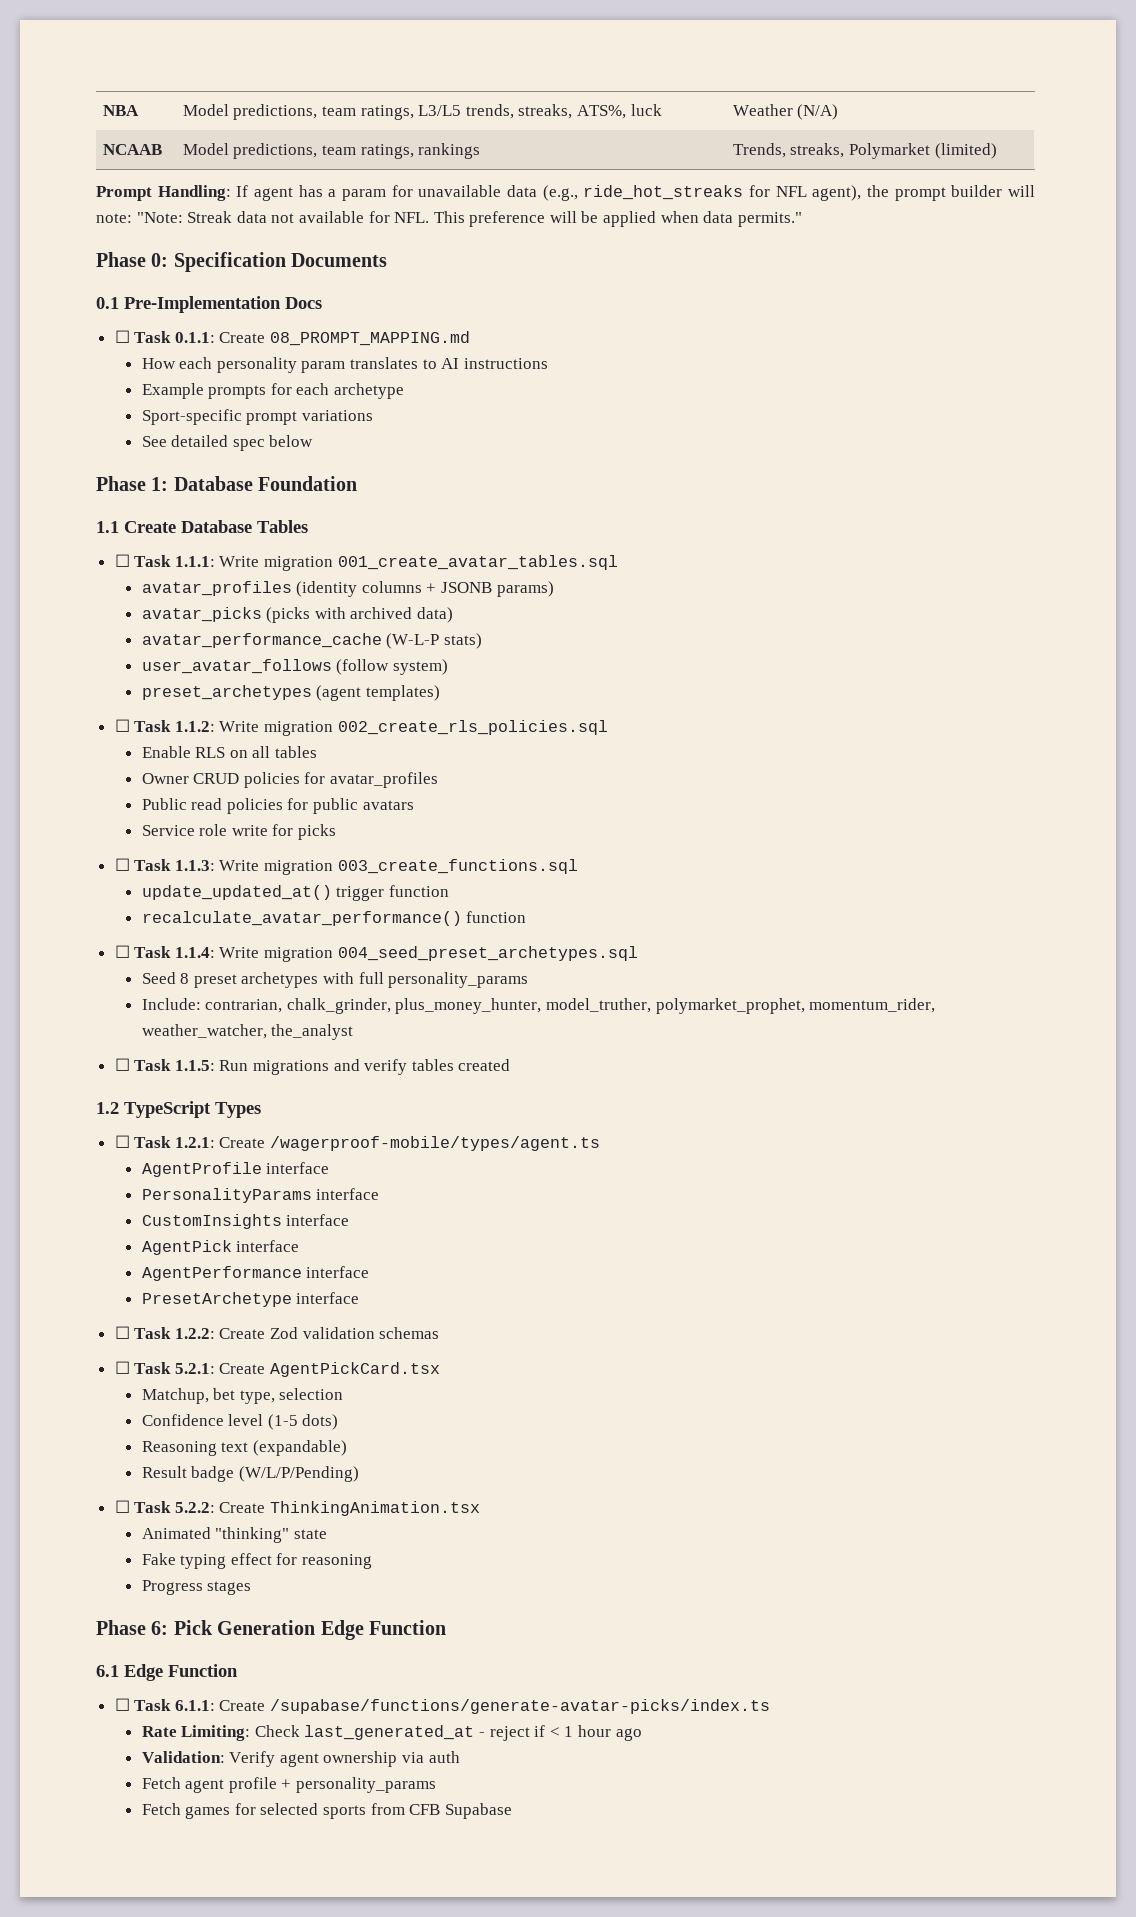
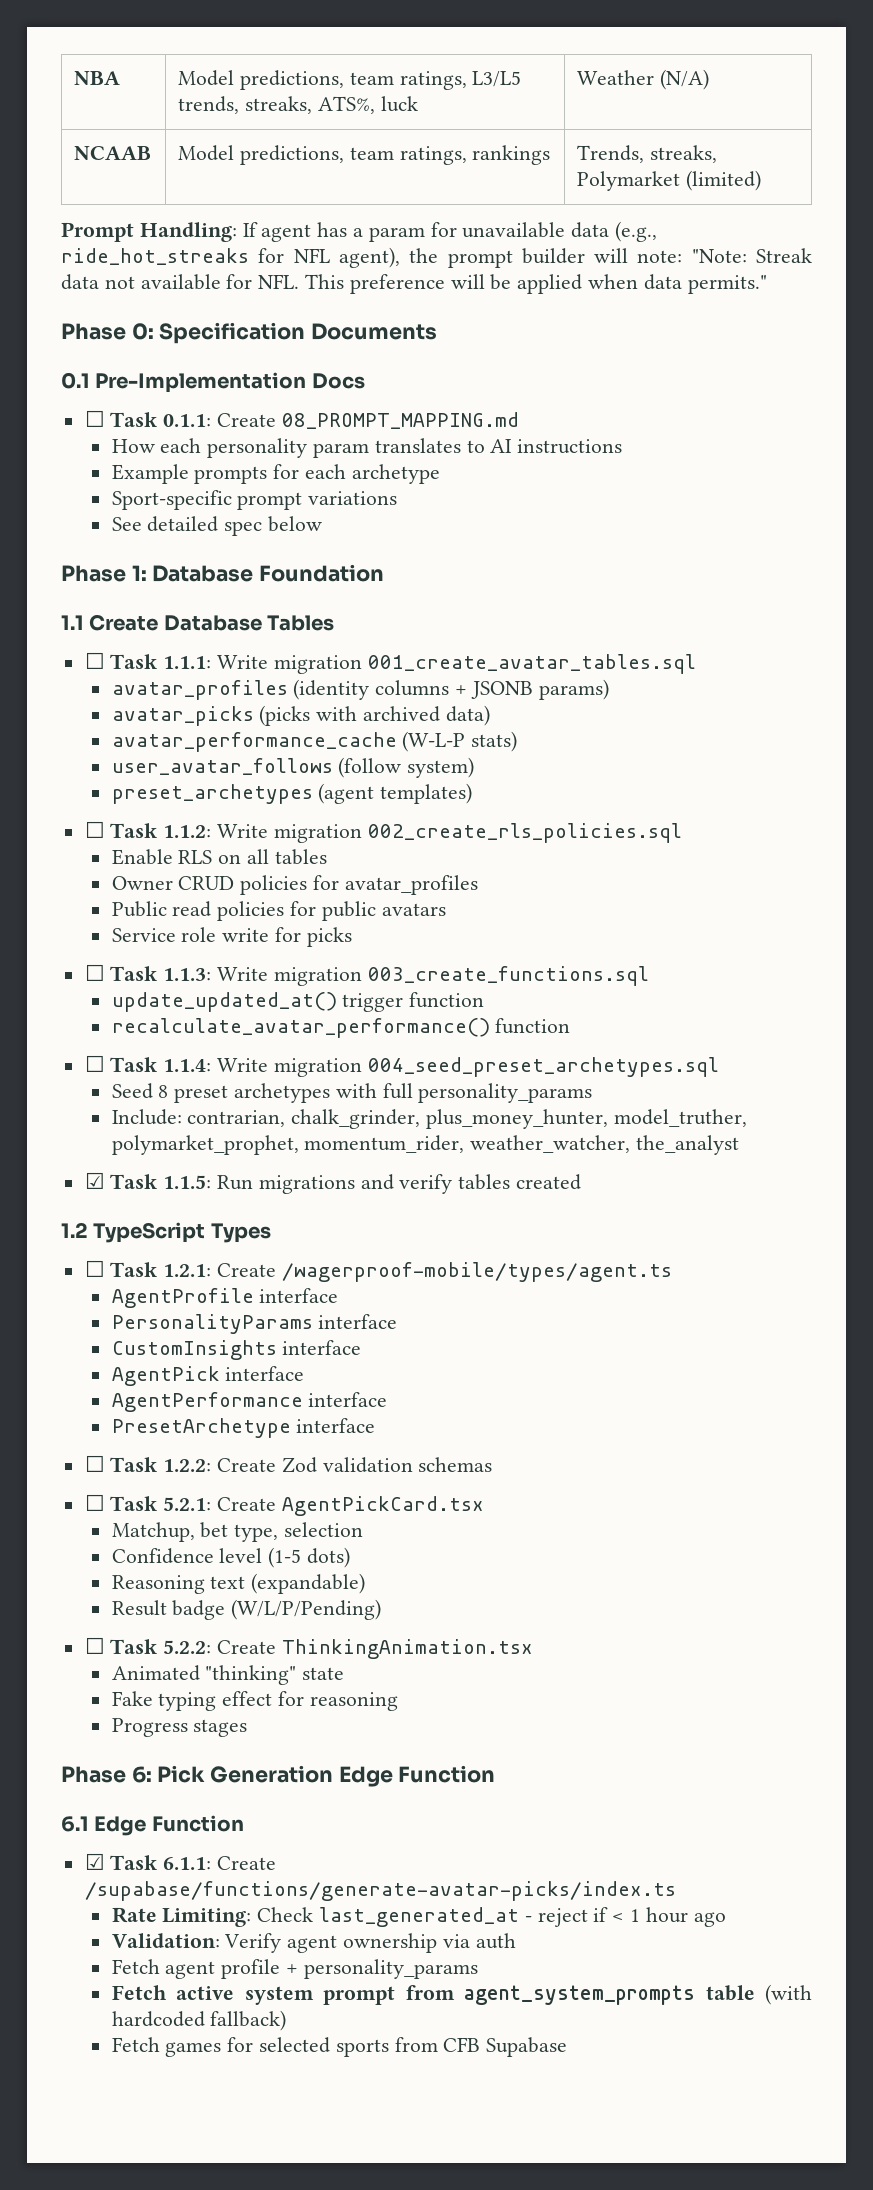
- ☐ Task 1.1.5: Run migrations and verify tables created
+ ☑ Task 1.1.5: Run migrations and verify tables created
- ☐ Task 6.1.1: Create /supabase/functions/generate-avatar-picks/index.ts
+ ☑ Task 6.1.1: Create /supabase/functions/generate-avatar-picks/index.ts
+ Fetch active system prompt from agent_system_prompts table (with hardcoded fallback)

